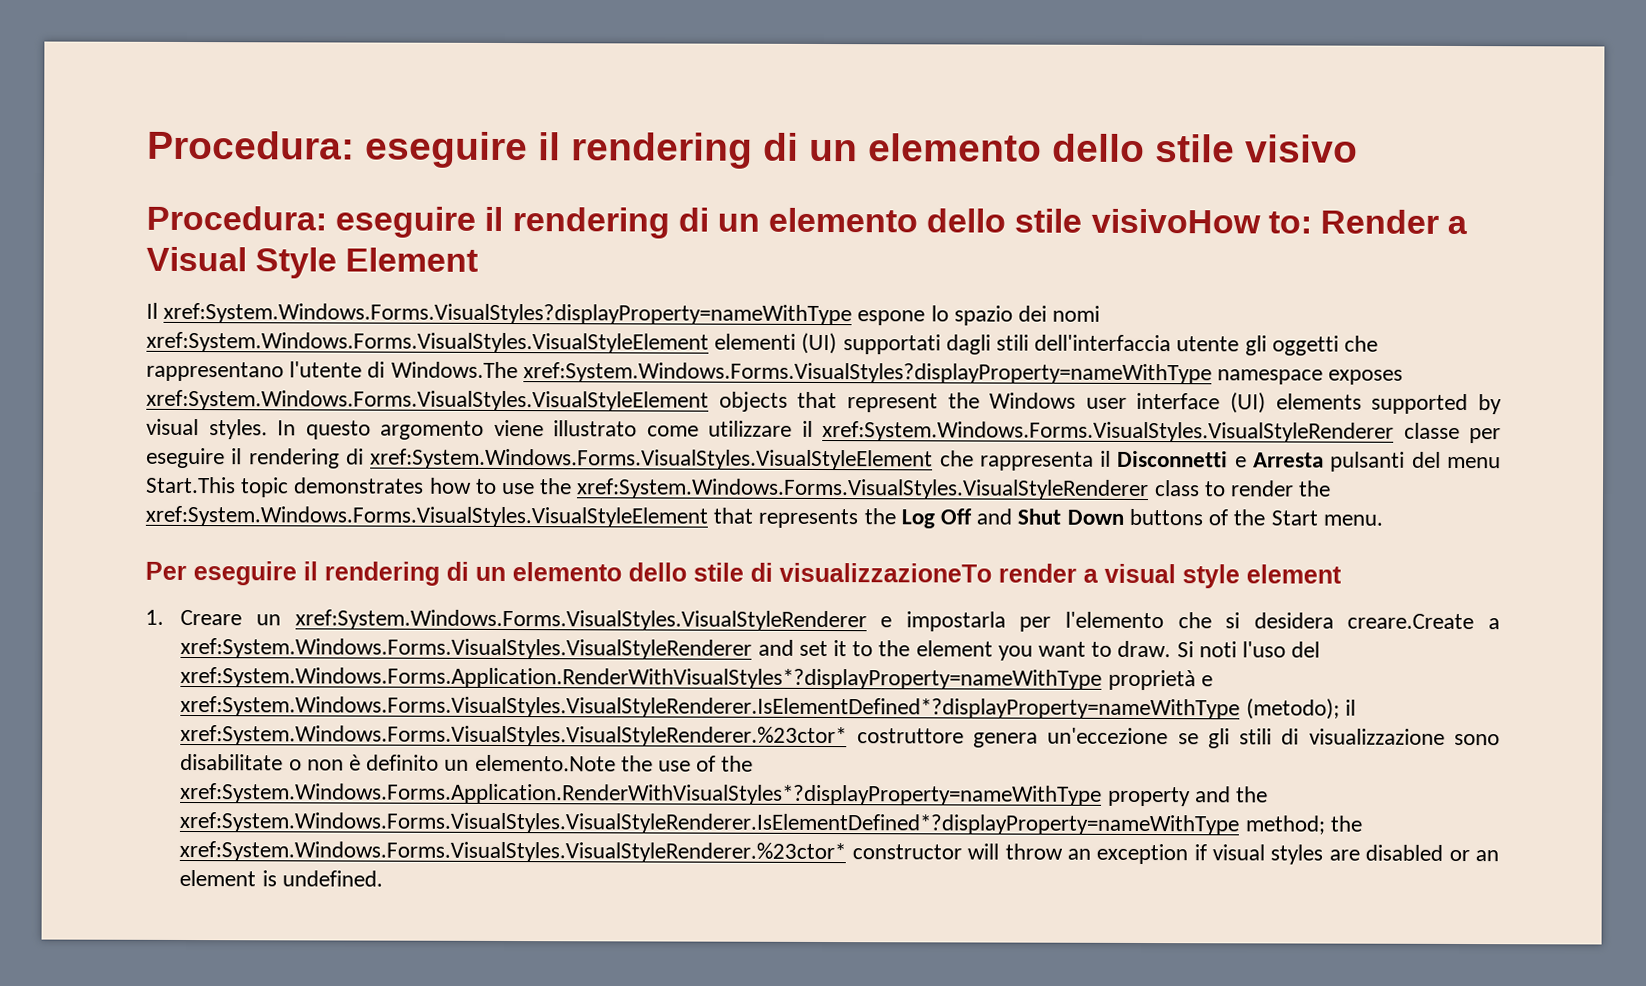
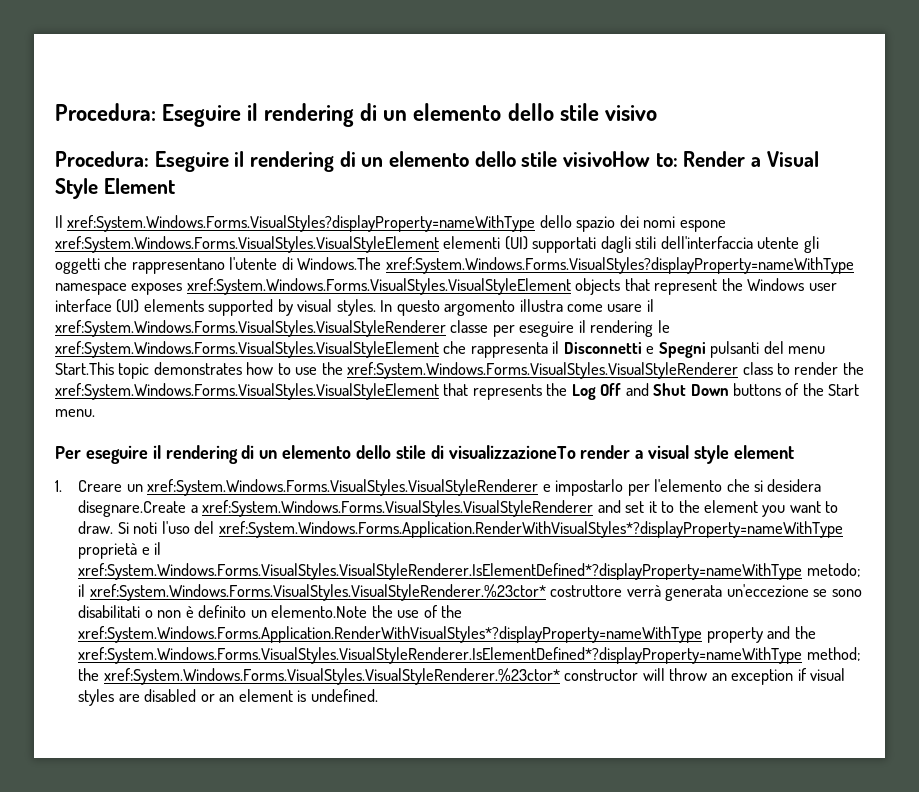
- Procedura: eseguire il rendering di un elemento dello stile visivo
+ Procedura: Eseguire il rendering di un elemento dello stile visivo
- Procedura: eseguire il rendering di un elemento dello stile visivoHow to: Render a Visual Style Element
+ Procedura: Eseguire il rendering di un elemento dello stile visivoHow to: Render a Visual Style Element
- Il xref:System.Windows.Forms.VisualStyles?displayProperty=nameWithType espone lo spazio dei nomi xref:System.Windows.Forms.VisualStyles.VisualStyleElement elementi (UI) supportati dagli stili dell'interfaccia utente gli oggetti che rappresentano l'utente di Windows.The xref:System.Windows.Forms.VisualStyles?displayProperty=nameWithType namespace exposes xref:System.Windows.Forms.VisualStyles.VisualStyleElement objects that represent the Windows user interface (UI) elements supported by visual styles.
+ Il xref:System.Windows.Forms.VisualStyles?displayProperty=nameWithType dello spazio dei nomi espone xref:System.Windows.Forms.VisualStyles.VisualStyleElement elementi (UI) supportati dagli stili dell'interfaccia utente gli oggetti che rappresentano l'utente di Windows.The xref:System.Windows.Forms.VisualStyles?displayProperty=nameWithType namespace exposes xref:System.Windows.Forms.VisualStyles.VisualStyleElement objects that represent the Windows user interface (UI) elements supported by visual styles.
- In questo argomento viene illustrato come utilizzare il xref:System.Windows.Forms.VisualStyles.VisualStyleRenderer classe per eseguire il rendering di xref:System.Windows.Forms.VisualStyles.VisualStyleElement che rappresenta il Disconnetti e Arresta pulsanti del menu Start.This topic demonstrates how to use the xref:System.Windows.Forms.VisualStyles.VisualStyleRenderer class to render the xref:System.Windows.Forms.VisualStyles.VisualStyleElement that represents the Log Off and Shut Down buttons of the Start menu.
+ In questo argomento illustra come usare il xref:System.Windows.Forms.VisualStyles.VisualStyleRenderer classe per eseguire il rendering le xref:System.Windows.Forms.VisualStyles.VisualStyleElement che rappresenta il Disconnetti e Spegni pulsanti del menu Start.This topic demonstrates how to use the xref:System.Windows.Forms.VisualStyles.VisualStyleRenderer class to render the xref:System.Windows.Forms.VisualStyles.VisualStyleElement that represents the Log Off and Shut Down buttons of the Start menu.
- 1. Creare un xref:System.Windows.Forms.VisualStyles.VisualStyleRenderer e impostarla per l'elemento che si desidera creare.Create a xref:System.Windows.Forms.VisualStyles.VisualStyleRenderer and set it to the element you want to draw.
+ 1. Creare un xref:System.Windows.Forms.VisualStyles.VisualStyleRenderer e impostarlo per l'elemento che si desidera disegnare.Create a xref:System.Windows.Forms.VisualStyles.VisualStyleRenderer and set it to the element you want to draw.
- Si noti l'uso del xref:System.Windows.Forms.Application.RenderWithVisualStyles*?displayProperty=nameWithType proprietà e xref:System.Windows.Forms.VisualStyles.VisualStyleRenderer.IsElementDefined*?displayProperty=nameWithType (metodo); il xref:System.Windows.Forms.VisualStyles.VisualStyleRenderer.%23ctor* costruttore genera un'eccezione se gli stili di visualizzazione sono disabilitate o non è definito un elemento.Note the use of the xref:System.Windows.Forms.Application.RenderWithVisualStyles*?displayProperty=nameWithType property and the xref:System.Windows.Forms.VisualStyles.VisualStyleRenderer.IsElementDefined*?displayProperty=nameWithType method; the xref:System.Windows.Forms.VisualStyles.VisualStyleRenderer.%23ctor* constructor will throw an exception if visual styles are disabled or an element is undefined.
+ Si noti l'uso del xref:System.Windows.Forms.Application.RenderWithVisualStyles*?displayProperty=nameWithType proprietà e il xref:System.Windows.Forms.VisualStyles.VisualStyleRenderer.IsElementDefined*?displayProperty=nameWithType metodo; il xref:System.Windows.Forms.VisualStyles.VisualStyleRenderer.%23ctor* costruttore verrà generata un'eccezione se sono disabilitati o non è definito un elemento.Note the use of the xref:System.Windows.Forms.Application.RenderWithVisualStyles*?displayProperty=nameWithType property and the xref:System.Windows.Forms.VisualStyles.VisualStyleRenderer.IsElementDefined*?displayProperty=nameWithType method; the xref:System.Windows.Forms.VisualStyles.VisualStyleRenderer.%23ctor* constructor will throw an exception if visual styles are disabled or an element is undefined.

